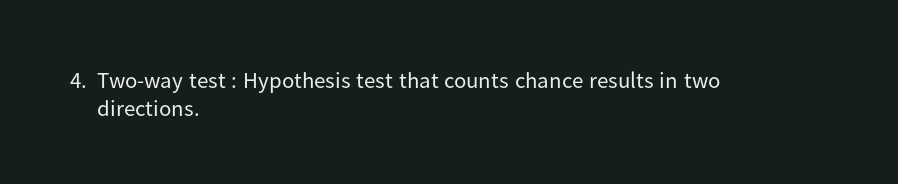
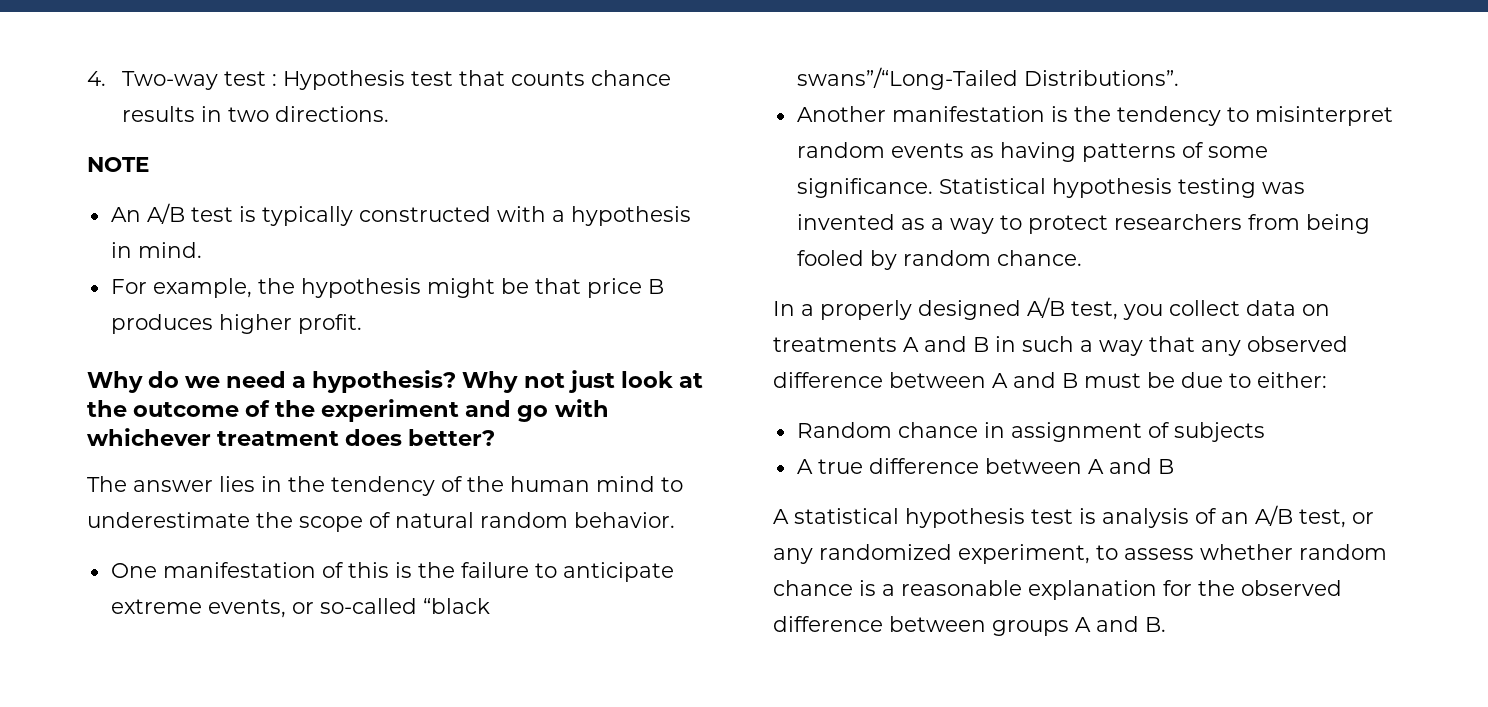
+ NOTE
+ An A/B test is typically constructed with a hypothesis in mind.
+ For example, the hypothesis might be that price B produces higher profit.
+ Why do we need a hypothesis? Why not just look at the outcome of the experiment and go with whichever treatment does better?
+ The answer lies in the tendency of the human mind to underestimate the scope of natural random behavior.
+ One manifestation of this is the failure to anticipate extreme events, or so-called “black swans”/“Long-Tailed Distributions”.
+ Another manifestation is the tendency to misinterpret random events as having patterns of some significance. Statistical hypothesis testing was invented as a way to protect researchers from being fooled by random chance.
+ In a properly designed A/B test, you collect data on treatments A and B in such a way that any observed difference between A and B must be due to either:
+ Random chance in assignment of subjects
+ A true difference between A and B
+ A statistical hypothesis test is analysis of an A/B test, or any randomized experiment, to assess whether random chance is a reasonable explanation for the observed difference between groups A and B.

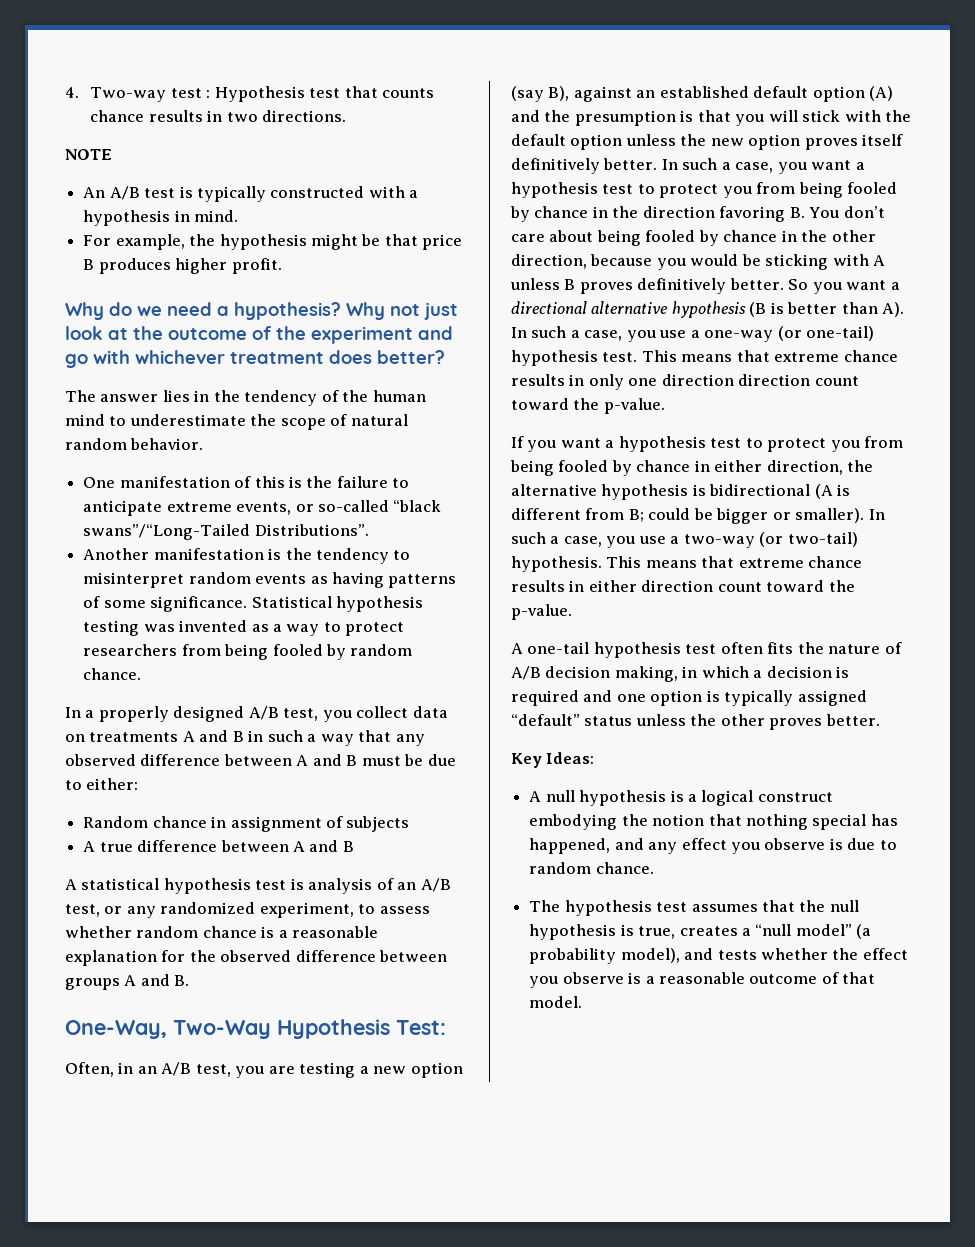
+ One-Way, Two-Way Hypothesis Test:
+ Often, in an A/B test, you are testing a new option (say B), against an established default option (A) and the presumption is that you will stick with the default option unless the new option proves itself definitively better. In such a case, you want a hypothesis test to protect you from being fooled by chance in the direction favoring B. You don’t care about being fooled by chance in the other direction, because you would be sticking with A unless B proves definitively better. So you want a directional alternative hypothesis (B is better than A). In such a case, you use a one-way (or one-tail) hypothesis test. This means that extreme chance results in only one direction direction count toward the p-value.
+ If you want a hypothesis test to protect you from being fooled by chance in either direction, the alternative hypothesis is bidirectional (A is different from B; could be bigger or smaller). In such a case, you use a two-way (or two-tail) hypothesis. This means that extreme chance results in either direction count toward the p-value.
+ A one-tail hypothesis test often fits the nature of A/B decision making, in which a decision is required and one option is typically assigned “default” status unless the other proves better.
+ Key Ideas:
+ A null hypothesis is a logical construct embodying the notion that nothing special has happened, and any effect you observe is due to random chance.
+ The hypothesis test assumes that the null hypothesis is true, creates a “null model” (a probability model), and tests whether the effect you observe is a reasonable outcome of that model.

